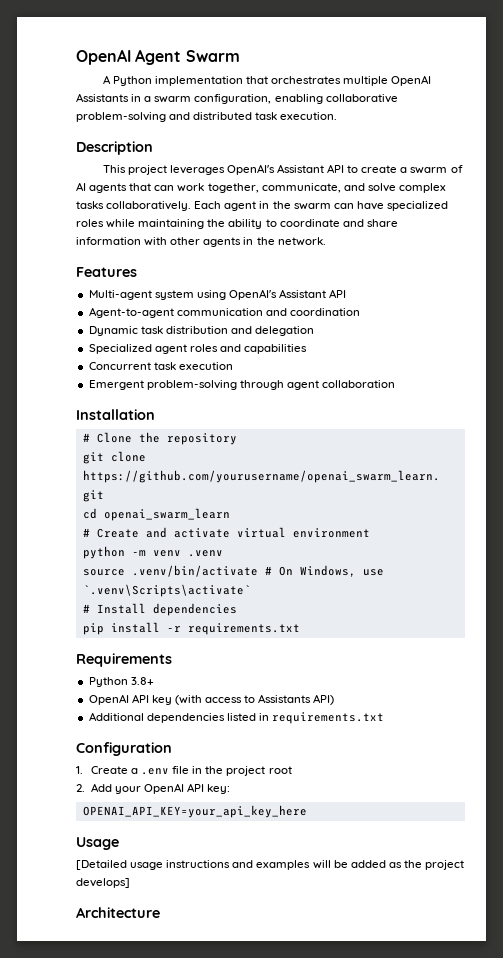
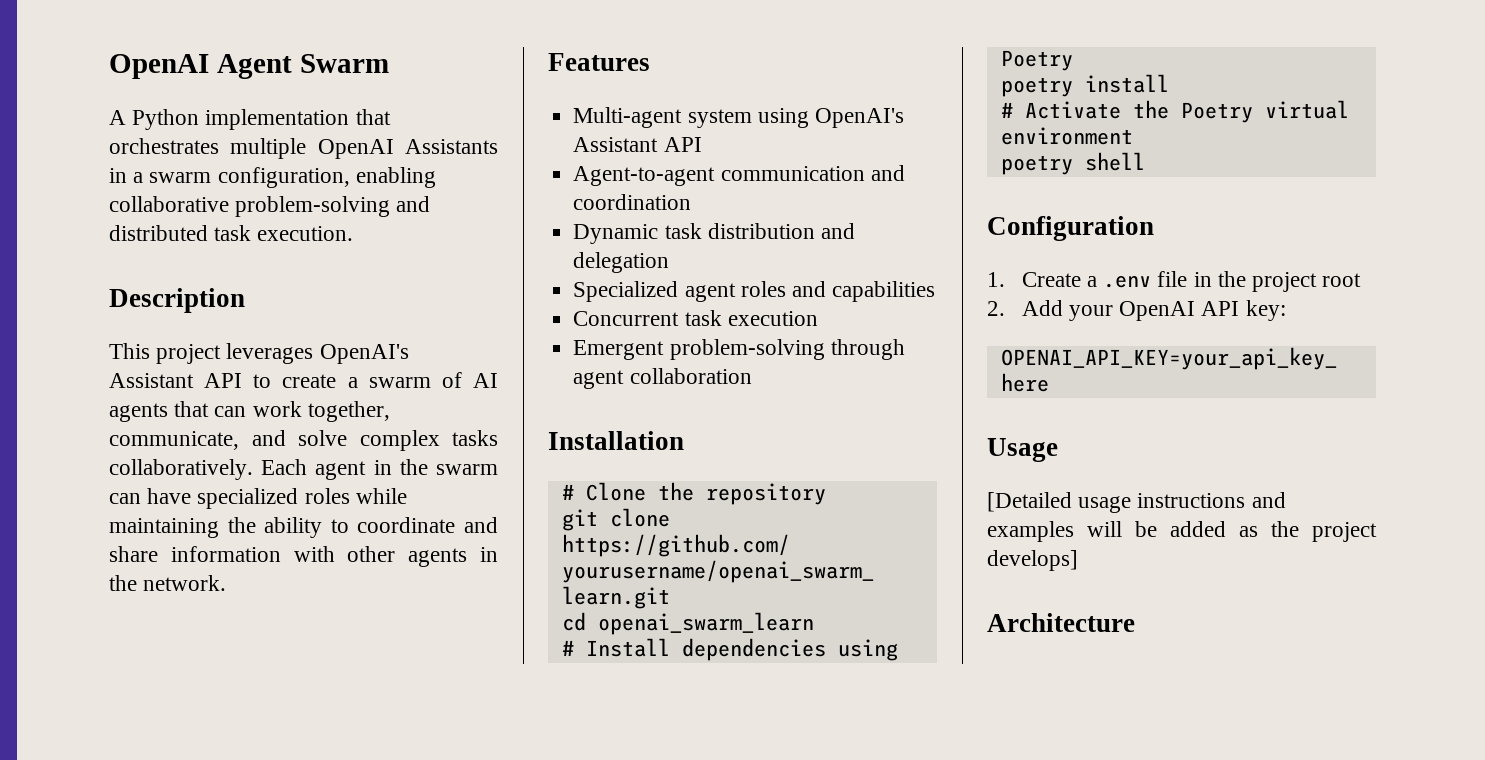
- # Create and activate virtual environment
- python -m venv .venv
- source .venv/bin/activate # On Windows, use `.venv\Scripts\activate`
- # Install dependencies
- pip install -r requirements.txt
- Requirements
- Python 3.8+
- OpenAI API key (with access to Assistants API)
- Additional dependencies listed in requirements.txt
+ # Install dependencies using Poetry
+ poetry install
+ # Activate the Poetry virtual environment
+ poetry shell

